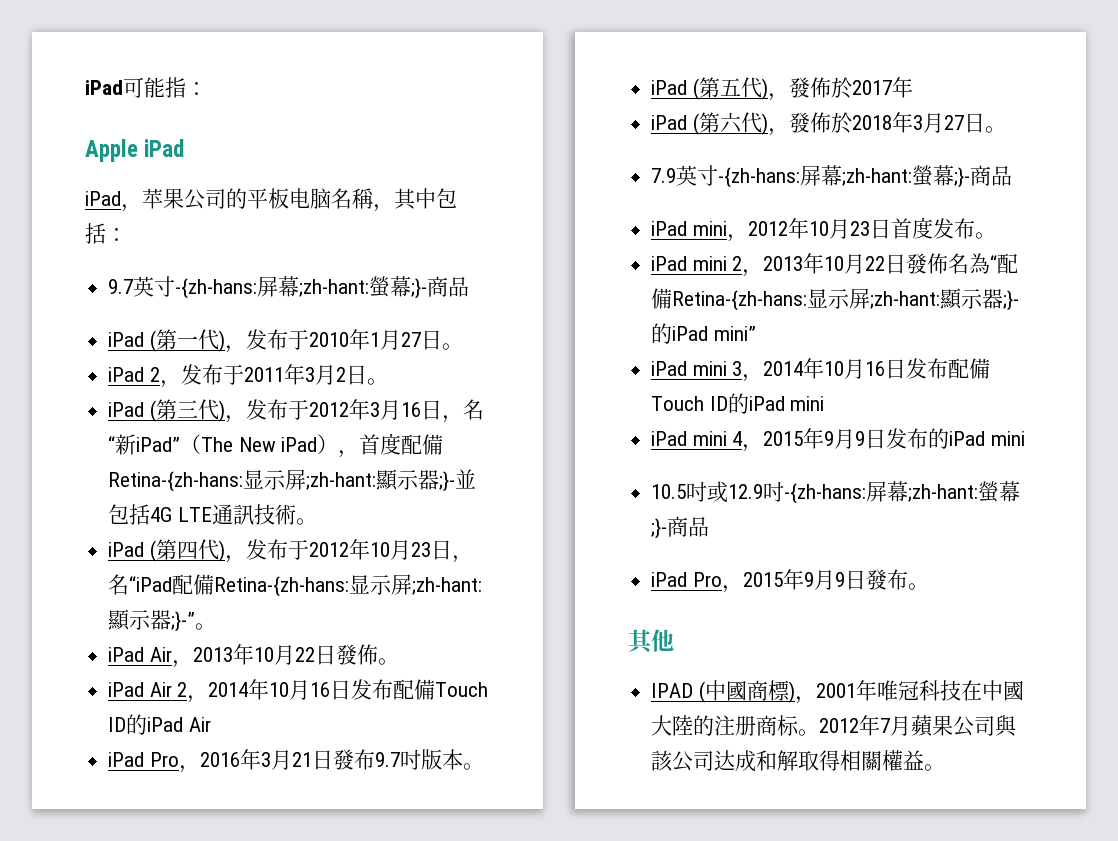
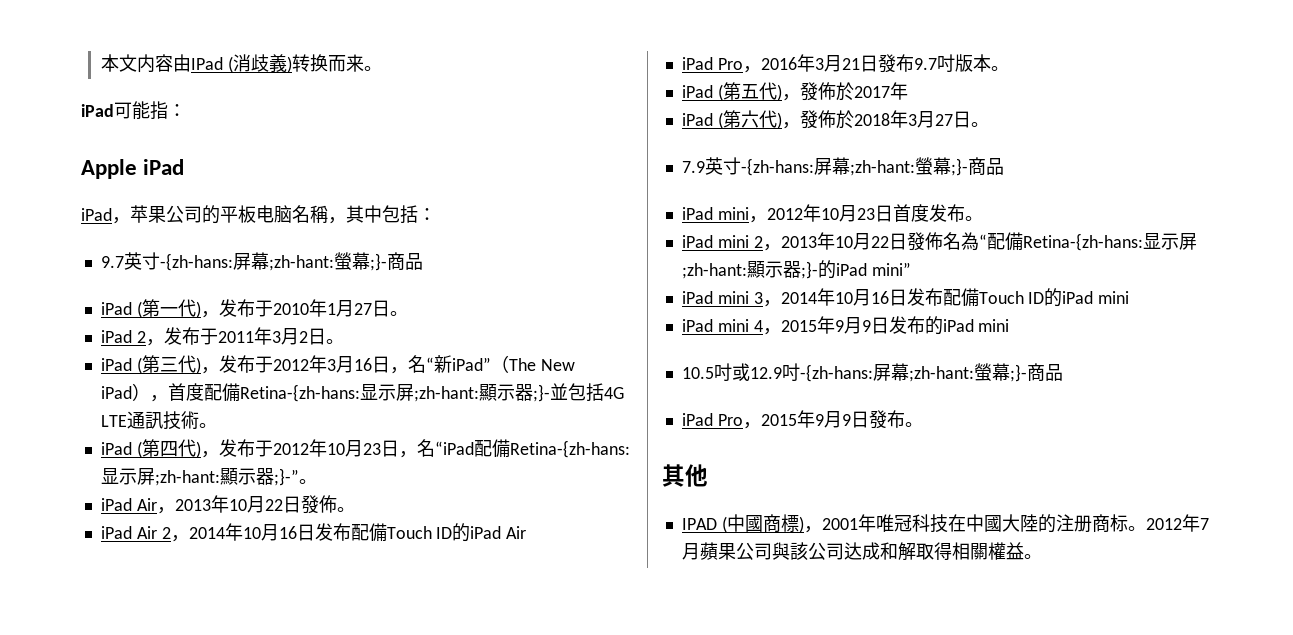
+ 本文内容由IPad (消歧義)转换而来。

